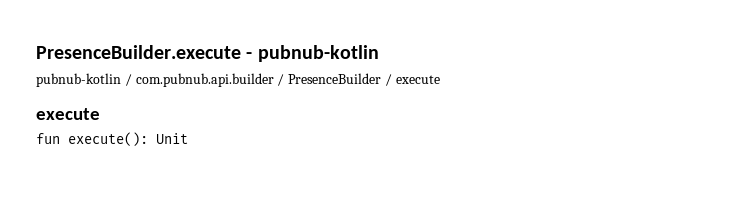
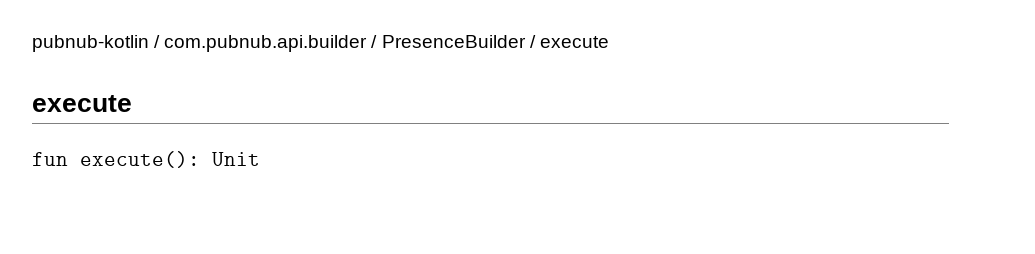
- PresenceBuilder.execute - pubnub-kotlin

